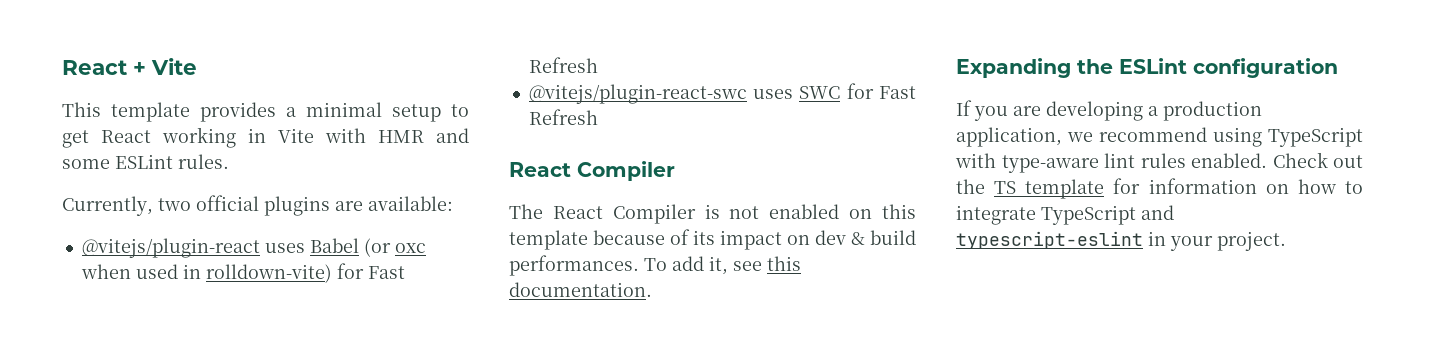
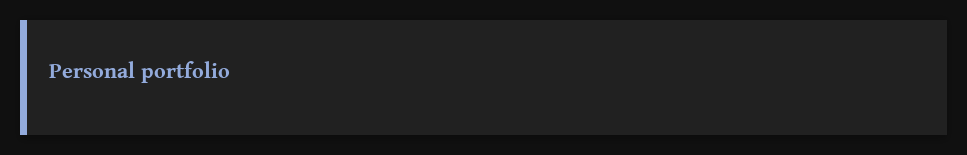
- React + Vite
- This template provides a minimal setup to get React working in Vite with HMR and some ESLint rules.
- Currently, two official plugins are available:
- @vitejs/plugin-react uses Babel (or oxc when used in rolldown-vite) for Fast Refresh
- @vitejs/plugin-react-swc uses SWC for Fast Refresh
- React Compiler
- The React Compiler is not enabled on this template because of its impact on dev & build performances. To add it, see this documentation.
- Expanding the ESLint configuration
- If you are developing a production application, we recommend using TypeScript with type-aware lint rules enabled. Check out the TS template for information on how to integrate TypeScript and typescript-eslint in your project.
+ Personal portfolio

